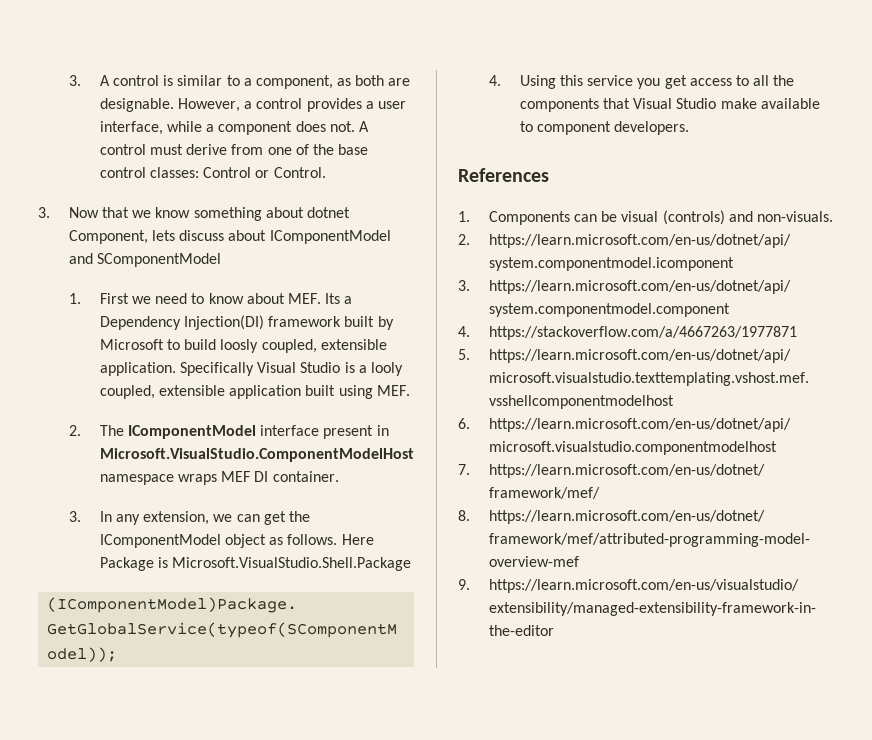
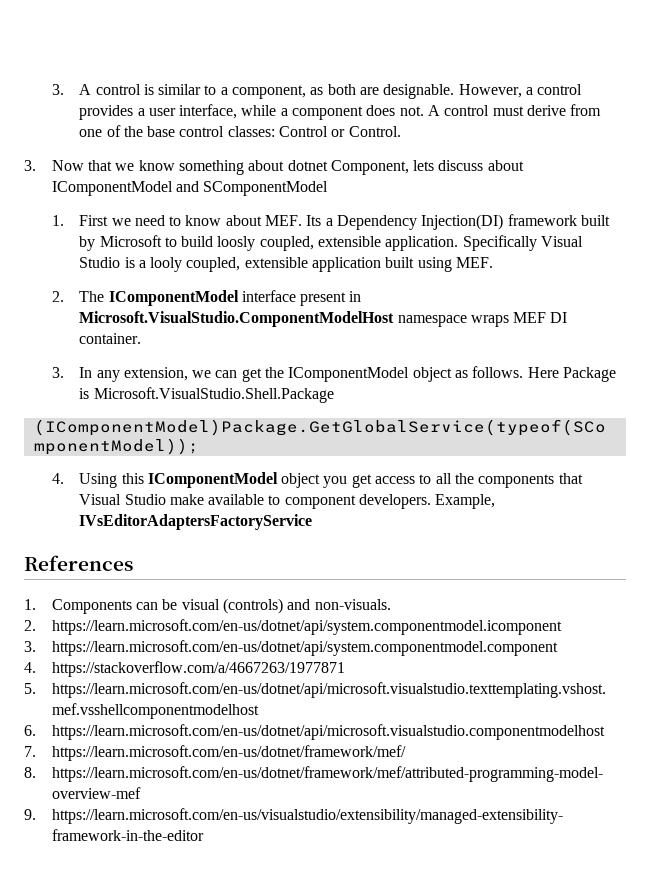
- 4. Using this service you get access to all the components that Visual Studio make available to component developers.
+ 4. Using this IComponentModel object you get access to all the components that Visual Studio make available to component developers. Example, IVsEditorAdaptersFactoryService

